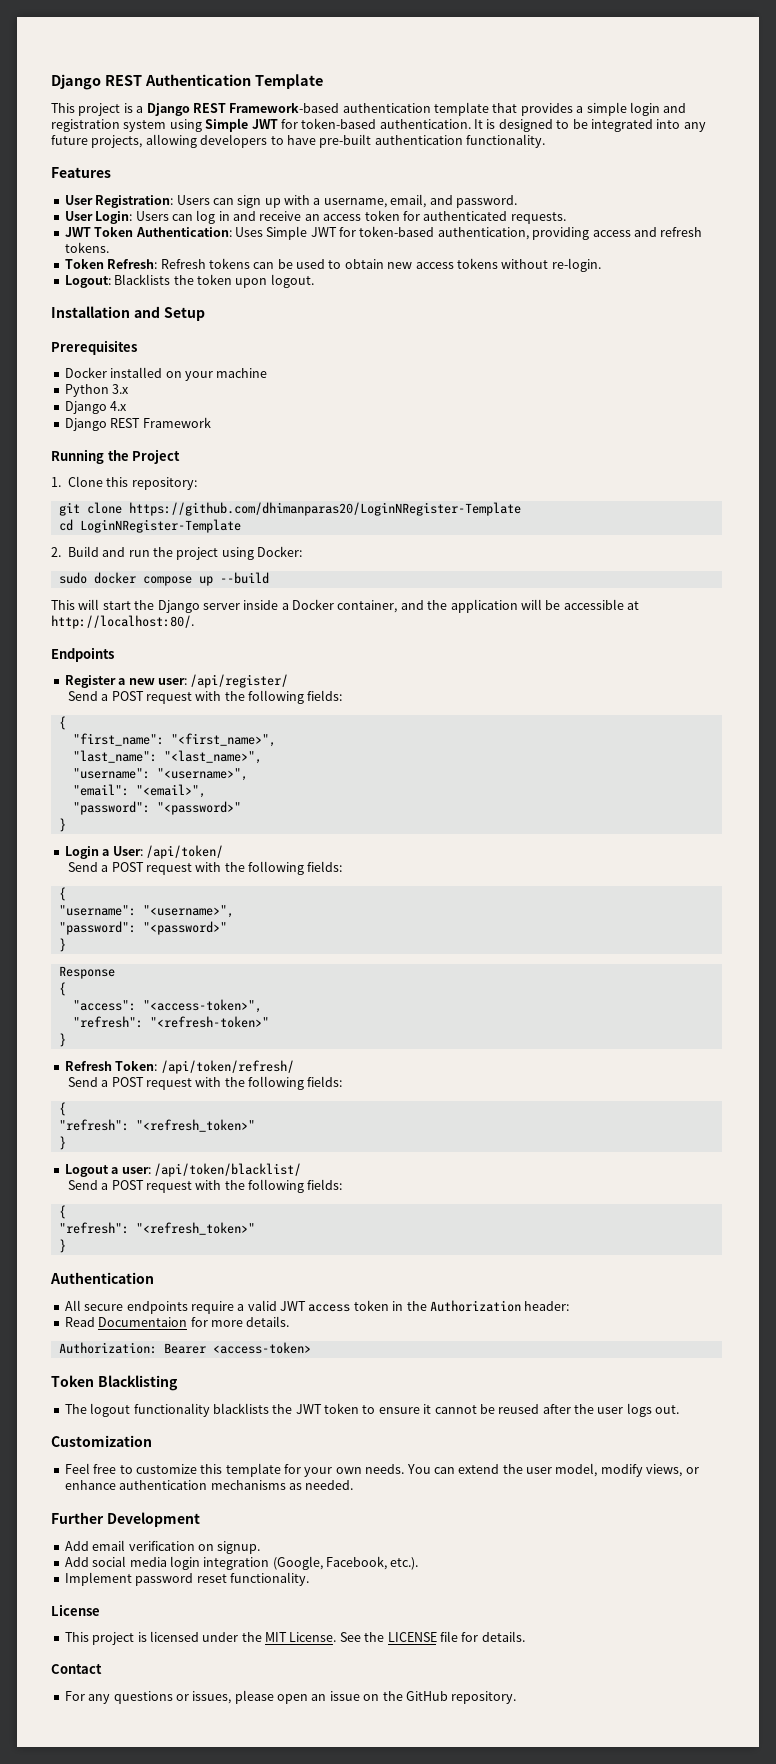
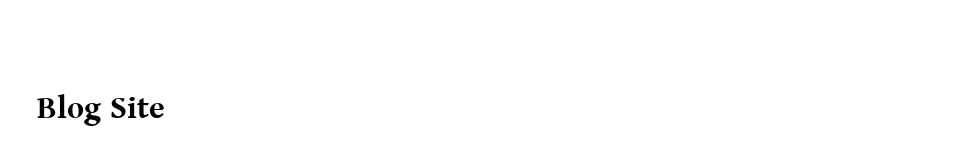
- Django REST Authentication Template
- This project is a Django REST Framework-based authentication template that provides a simple login and registration system using Simple JWT for token-based authentication. It is designed to be integrated into any future projects, allowing developers to have pre-built authentication functionality.
- Features
- User Registration: Users can sign up with a username, email, and password.
- User Login: Users can log in and receive an access token for authenticated requests.
- JWT Token Authentication: Uses Simple JWT for token-based authentication, providing access and refresh tokens.
- Token Refresh: Refresh tokens can be used to obtain new access tokens without re-login.
- Logout: Blacklists the token upon logout.
- Installation and Setup
- Prerequisites
- Docker installed on your machine
- Python 3.x
- Django 4.x
- Django REST Framework
- Running the Project
- 1. Clone this repository:
- git clone https://github.com/dhimanparas20/LoginNRegister-Template
- cd LoginNRegister-Template
- 2. Build and run the project using Docker:
- sudo docker compose up --build
- This will start the Django server inside a Docker container, and the application will be accessible at http://localhost:80/.
- Endpoints
- Register a new user: /api/register/
- Send a POST request with the following fields:
- {
- "first_name": "<first_name>",
- "last_name": "<last_name>",
- "username": "<username>",
- "email": "<email>",
- "password": "<password>"
- }
- Login a User: /api/token/
- Send a POST request with the following fields:
- {
- "username": "<username>",
- "password": "<password>"
- }
- Response
- {
- "access": "<access-token>",
- "refresh": "<refresh-token>"
- }
- Refresh Token: /api/token/refresh/
- Send a POST request with the following fields:
- {
- "refresh": "<refresh_token>"
- }
- Logout a user: /api/token/blacklist/
- Send a POST request with the following fields:
- {
- "refresh": "<refresh_token>"
- }
- Authentication
- All secure endpoints require a valid JWT access token in the Authorization header:
- Read Documentaion for more details.
- Authorization: Bearer <access-token>
- Token Blacklisting
- The logout functionality blacklists the JWT token to ensure it cannot be reused after the user logs out.
- Customization
- Feel free to customize this template for your own needs. You can extend the user model, modify views, or enhance authentication mechanisms as needed.
- Further Development
- Add email verification on signup.
- Add social media login integration (Google, Facebook, etc.).
- Implement password reset functionality.
- License
- This project is licensed under the MIT License. See the LICENSE file for details.
- Contact
- For any questions or issues, please open an issue on the GitHub repository.
+ Blog Site

